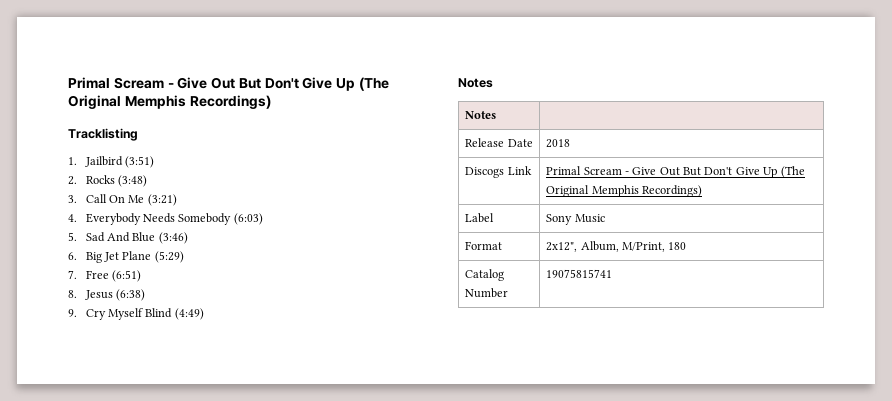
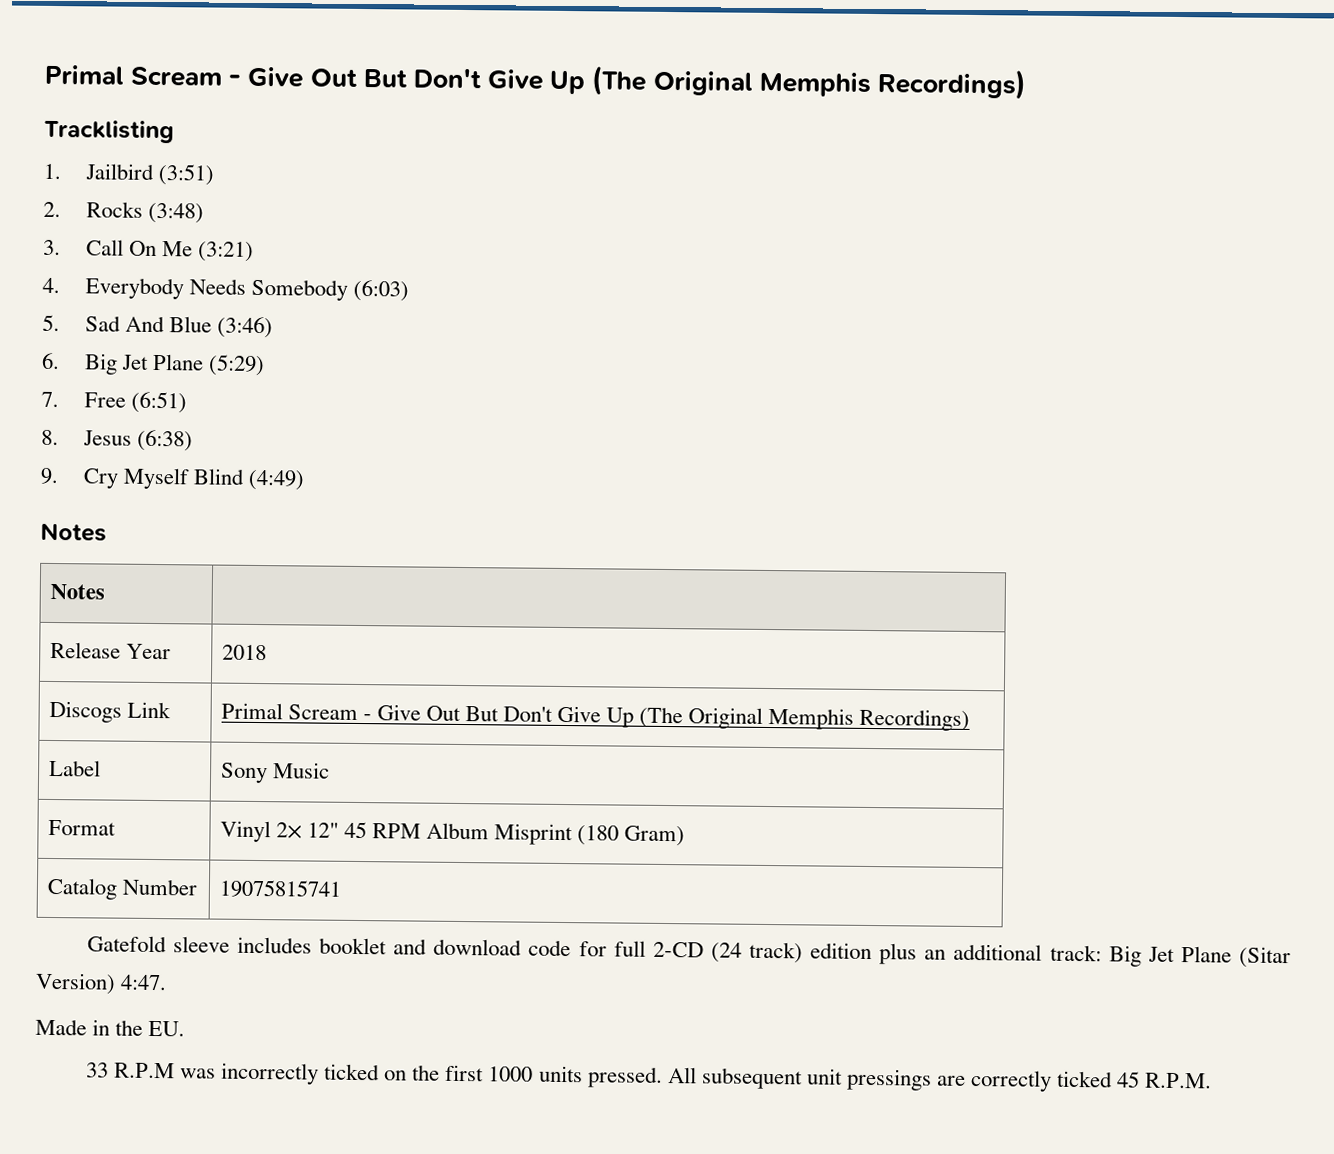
- Release Date | 2018
+ Release Year | 2018
- Format | 2x12", Album, M/Print, 180
+ Format | Vinyl 2× 12" 45 RPM Album Misprint (180 Gram)
  Catalog Number | 19075815741
+ Gatefold sleeve includes booklet and download code for full 2-CD (24 track) edition plus an additional track: Big Jet Plane (Sitar Version) 4:47.
+ Made in the EU.
+ 33 R.P.M was incorrectly ticked on the first 1000 units pressed. All subsequent unit pressings are correctly ticked 45 R.P.M.

